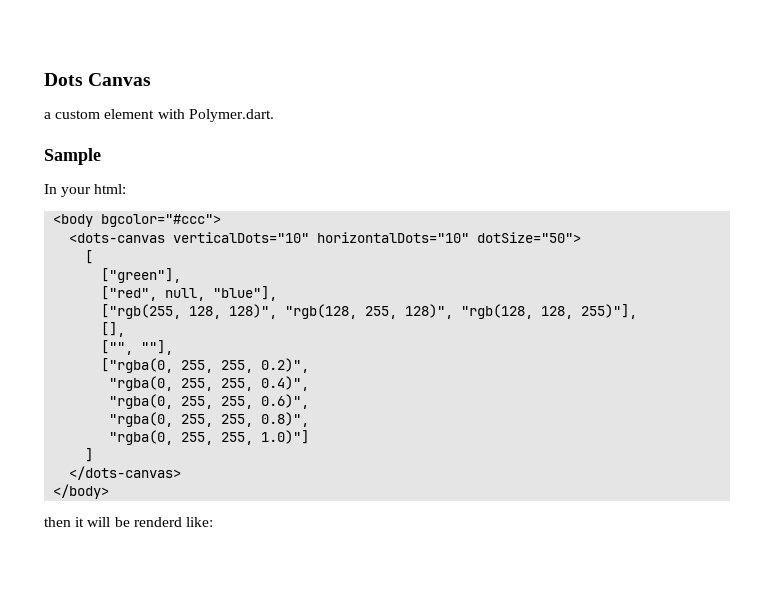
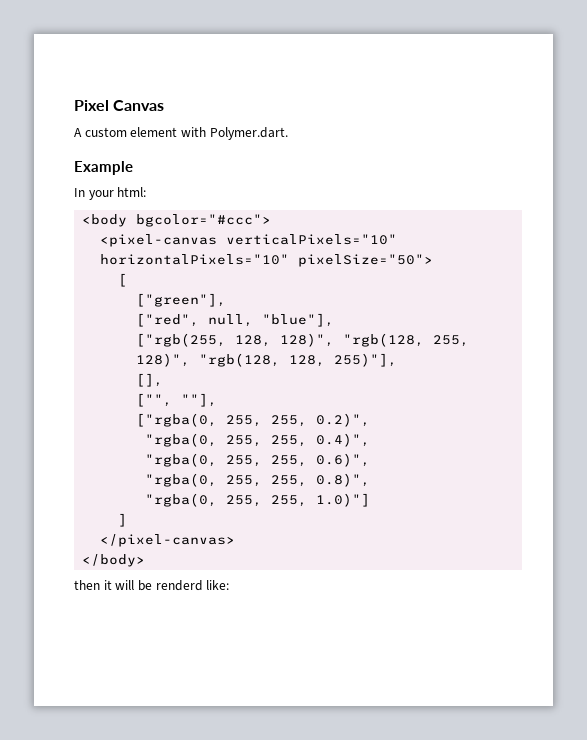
- Dots Canvas
+ Pixel Canvas
- a custom element with Polymer.dart.
+ A custom element with Polymer.dart.
- Sample
+ Example
- <dots-canvas verticalDots="10" horizontalDots="10" dotSize="50">
+ <pixel-canvas verticalPixels="10" horizontalPixels="10" pixelSize="50">
- </dots-canvas>
+ </pixel-canvas>

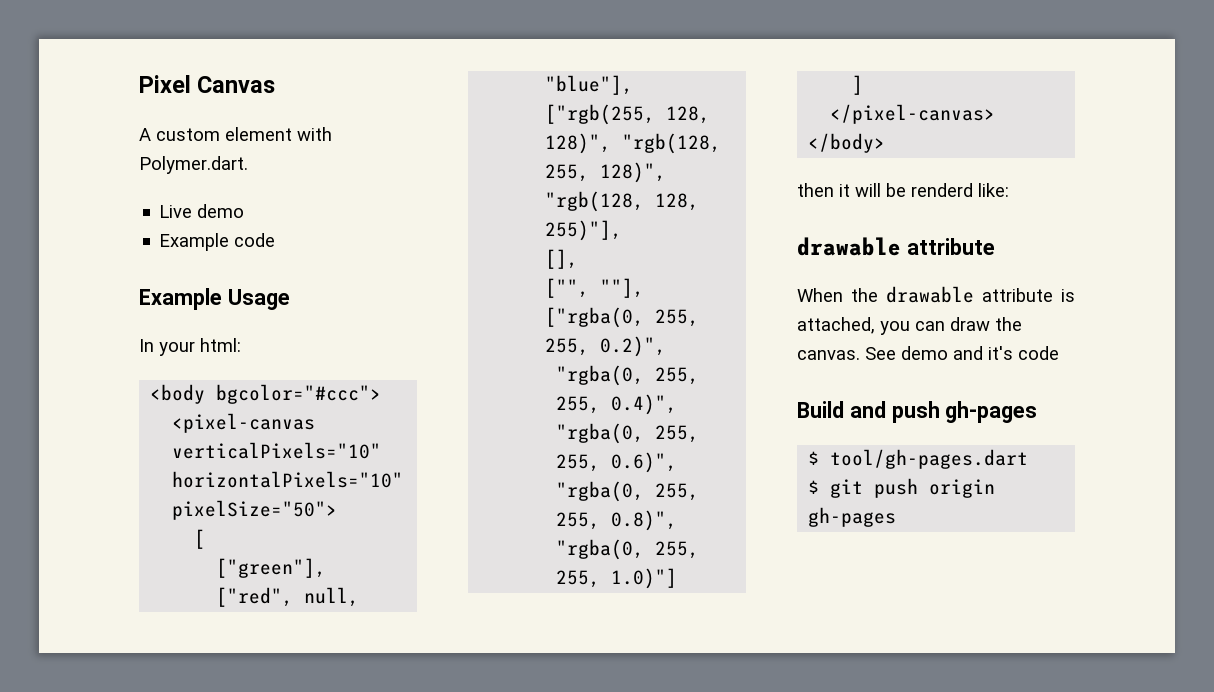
- Example
+ Live demo
+ Example code
+ Example Usage
  then it will be renderd like:
+ drawable attribute
+ When the drawable attribute is attached, you can draw the canvas. See demo and it's code
+ Build and push gh-pages
+ $ tool/gh-pages.dart
+ $ git push origin gh-pages

